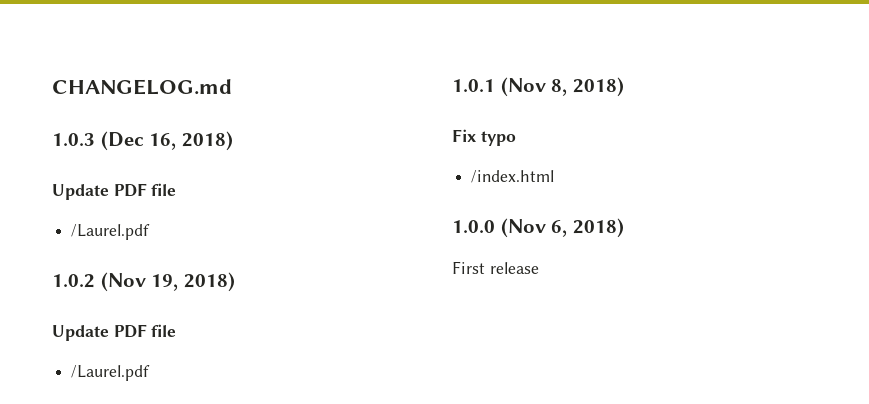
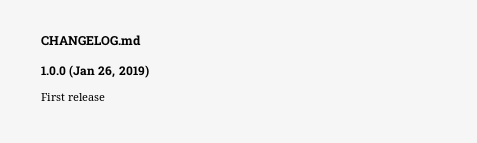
- 1.0.3 (Dec 16, 2018)
- Update PDF file
- /Laurel.pdf
- 1.0.2 (Nov 19, 2018)
- Update PDF file
- /Laurel.pdf
- 1.0.1 (Nov 8, 2018)
- Fix typo
- /index.html
- 1.0.0 (Nov 6, 2018)
+ 1.0.0 (Jan 26, 2019)

